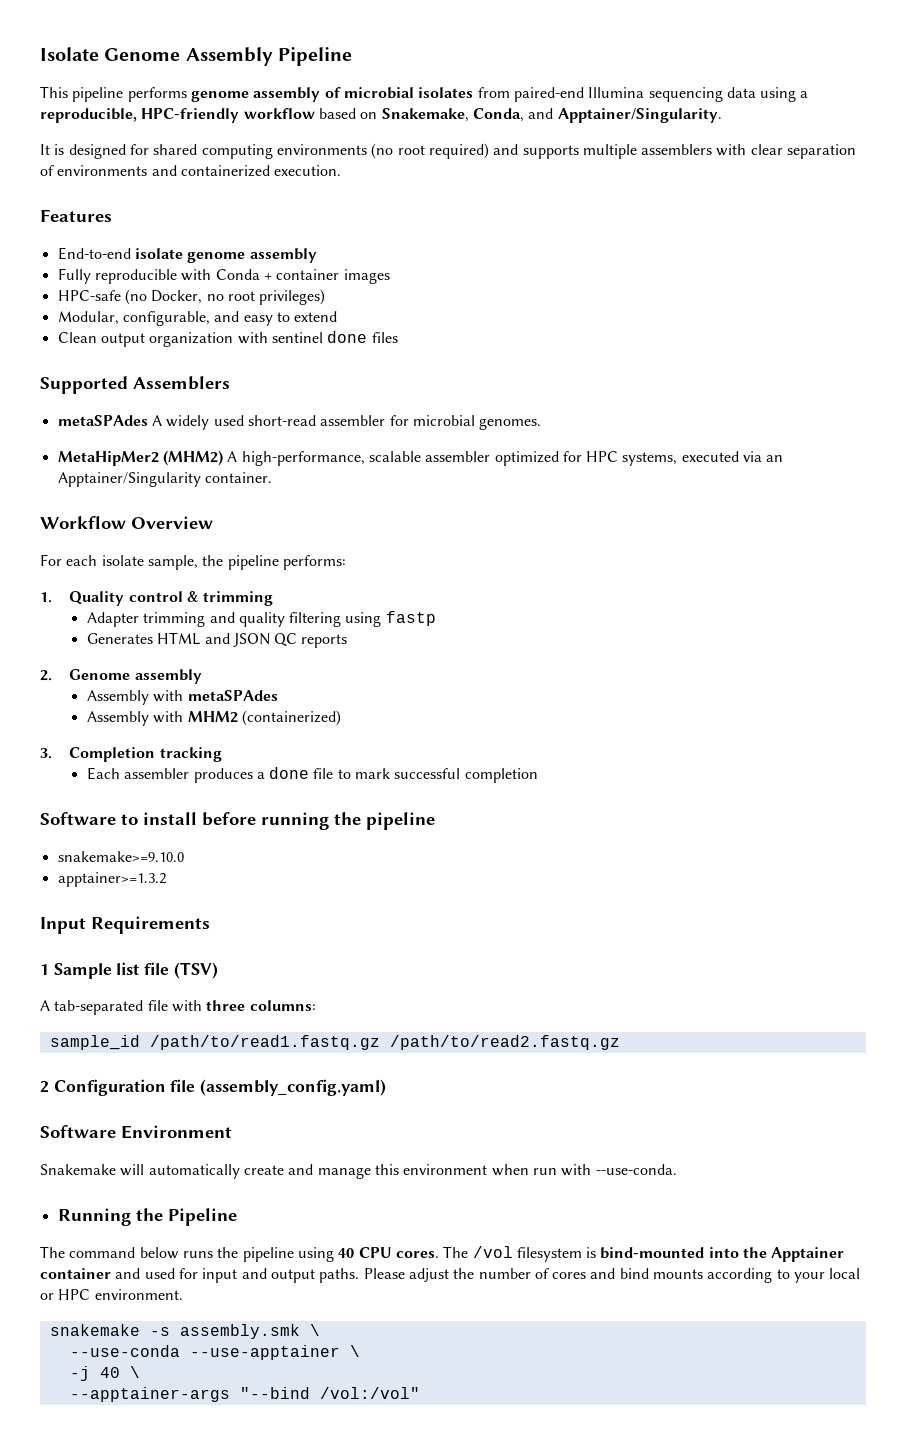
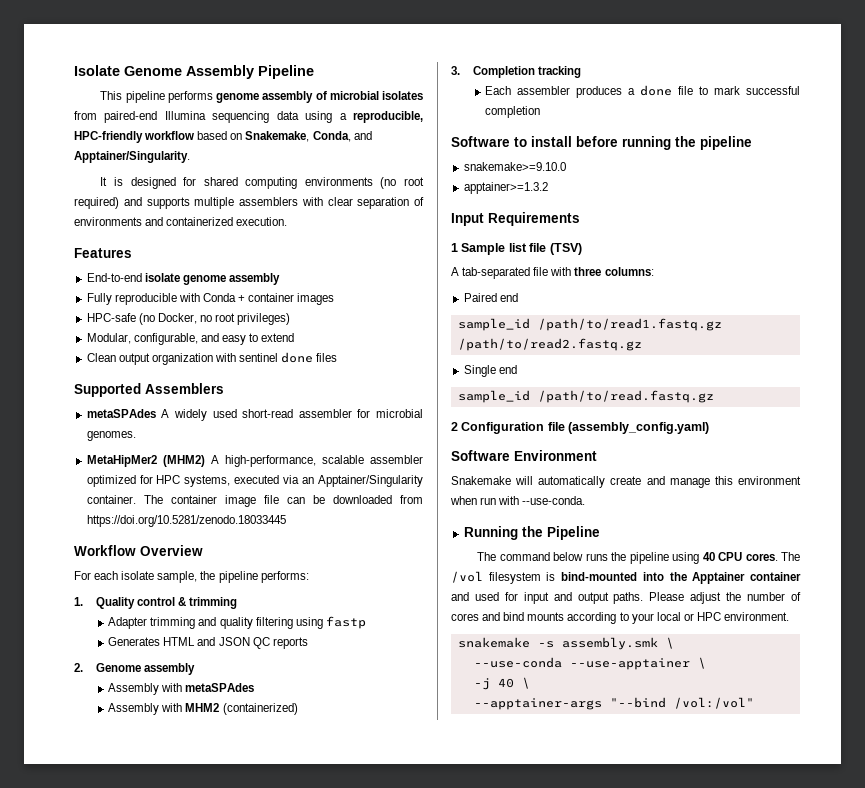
+ The container image file can be downloaded from https://doi.org/10.5281/zenodo.18033445
+ Paired end
+ Single end
+ sample_id /path/to/read.fastq.gz

